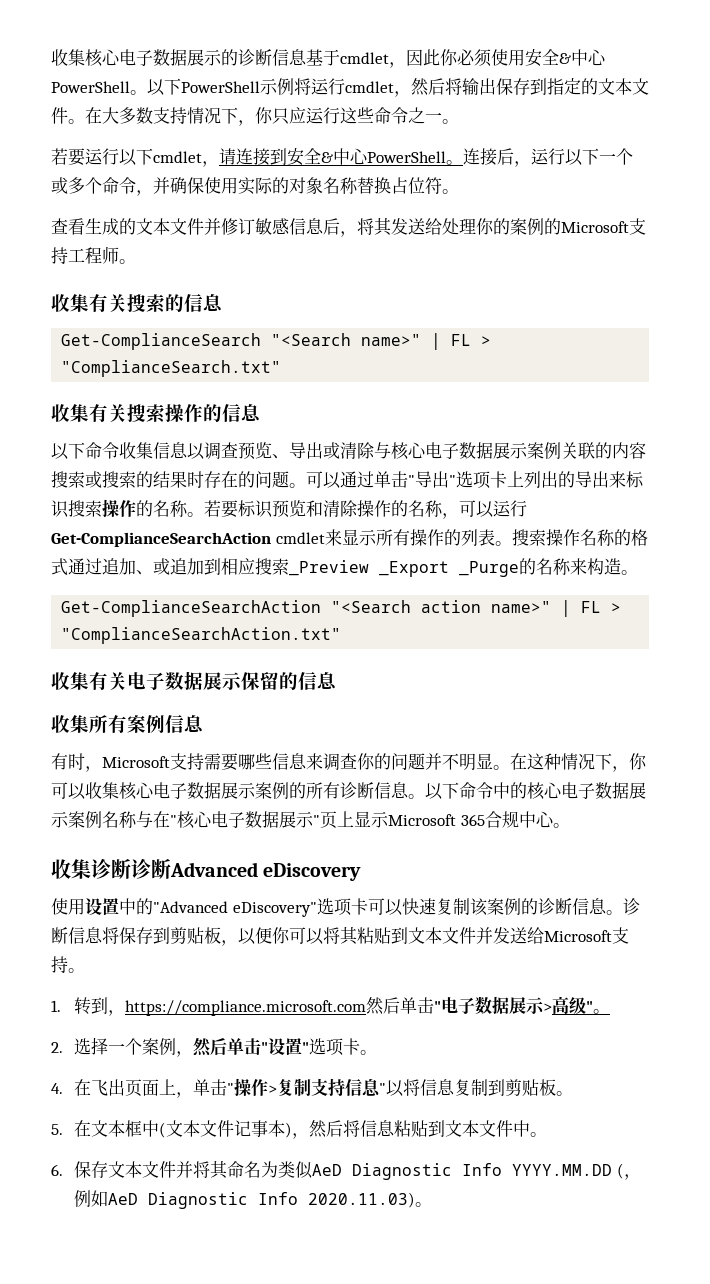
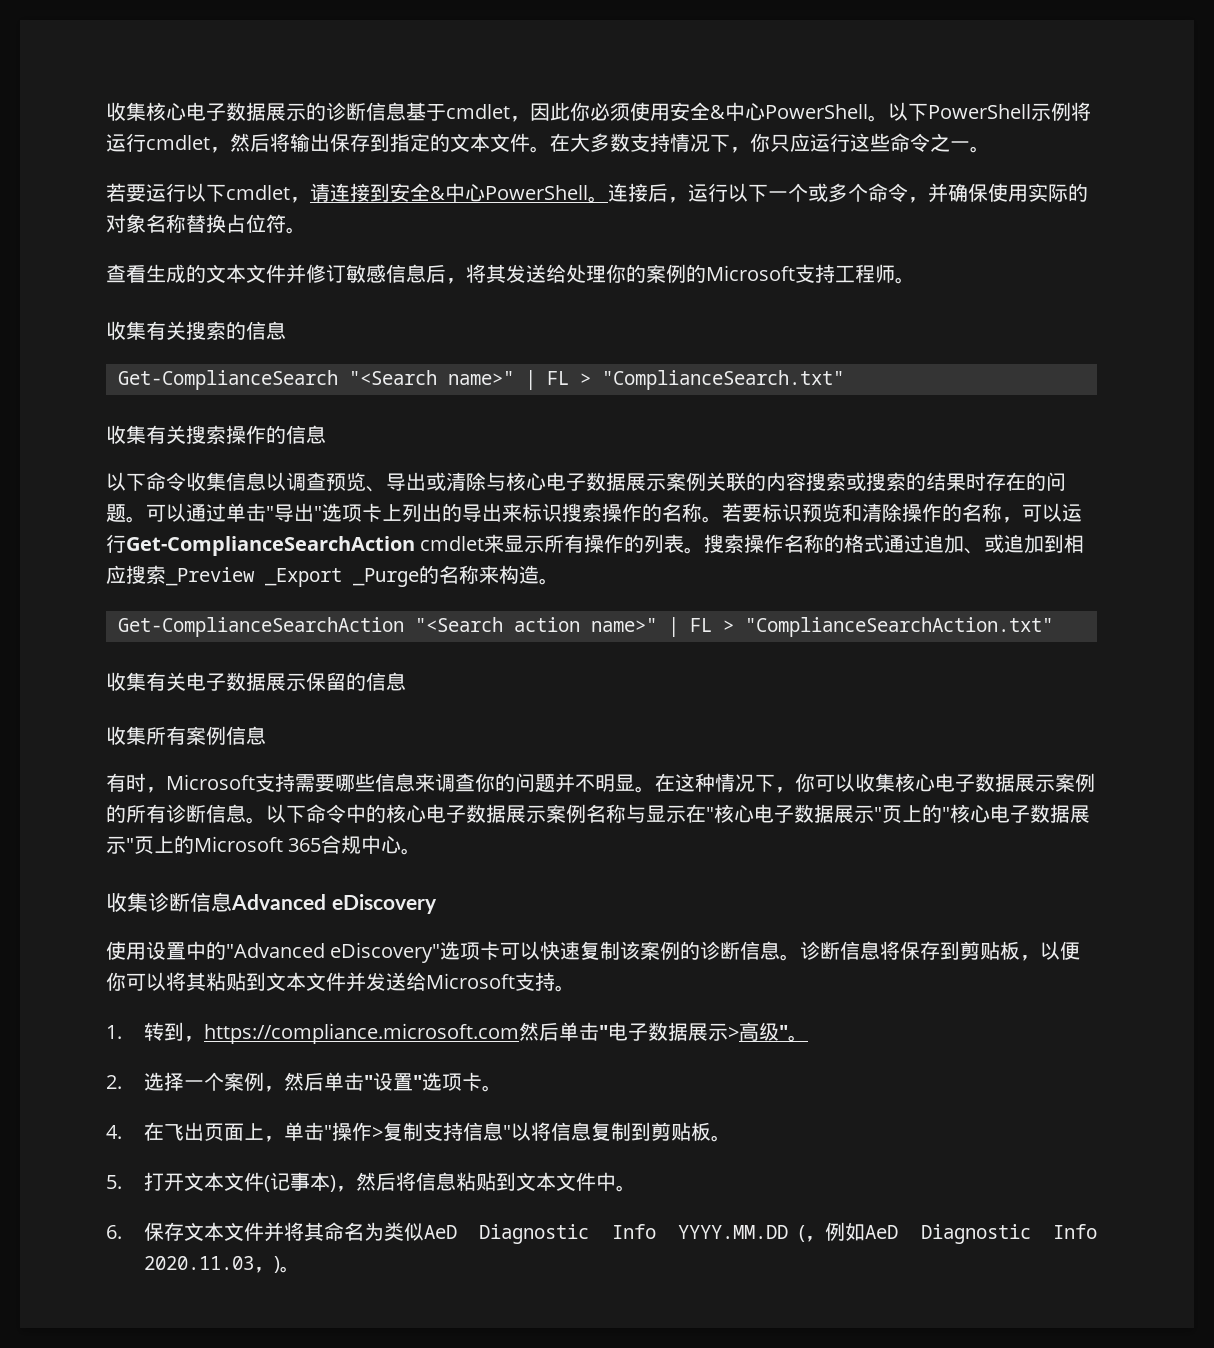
- 以下命令中的核心电子数据展示案例名称与在"核心电子数据展示"页上显示Microsoft 365合规中心。
+ 以下命令中的核心电子数据展示案例名称与显示在"核心电子数据展示"页上的"核心电子数据展示"页上的Microsoft 365合规中心。
- 收集诊断诊断Advanced eDiscovery
+ 收集诊断信息Advanced eDiscovery
- 5.在文本框中(文本文件记事本)，然后将信息粘贴到文本文件中。
+ 5.打开文本文件(记事本)，然后将信息粘贴到文本文件中。
- 6.保存文本文件并将其命名为类似AeD Diagnostic Info YYYY.MM.DD (，例如AeD Diagnostic Info 2020.11.03)。
+ 6.保存文本文件并将其命名为类似AeD Diagnostic Info YYYY.MM.DD (，例如AeD Diagnostic Info 2020.11.03，)。

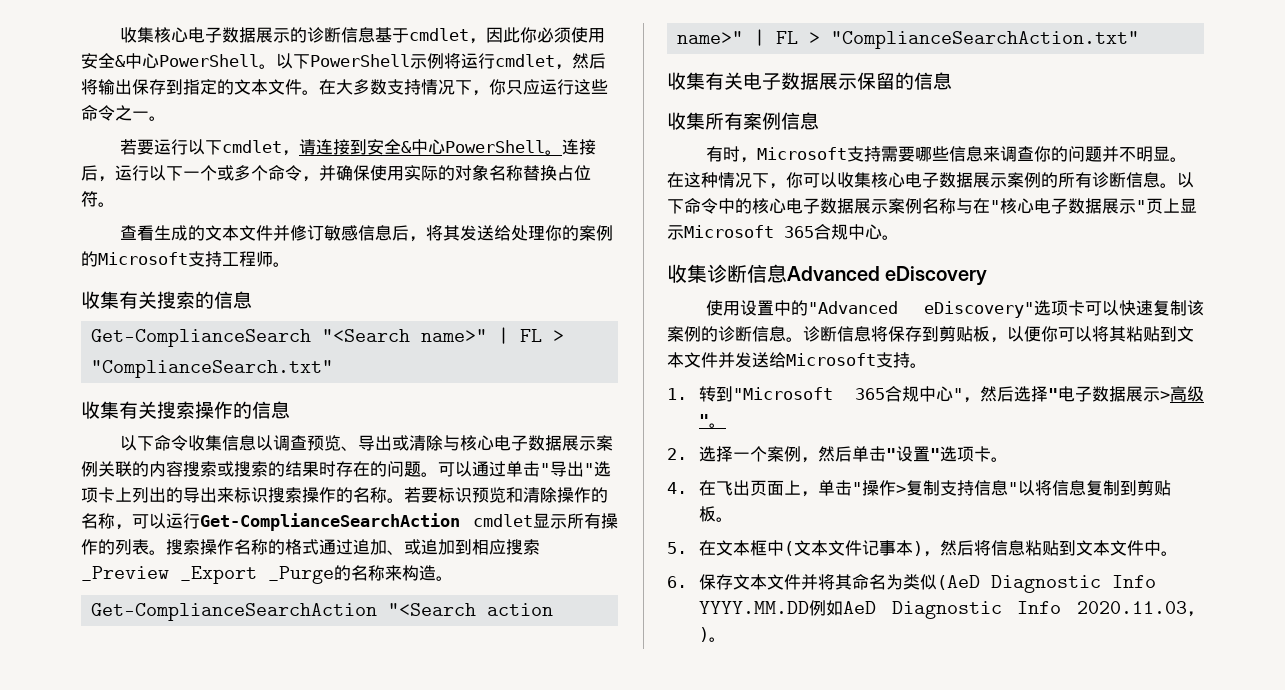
- 若要标识预览和清除操作的名称，可以运行Get-ComplianceSearchAction cmdlet来显示所有操作的列表。
+ 若要标识预览和清除操作的名称，可以运行Get-ComplianceSearchAction cmdlet显示所有操作的列表。
- 以下命令中的核心电子数据展示案例名称与显示在"核心电子数据展示"页上的"核心电子数据展示"页上的Microsoft 365合规中心。
+ 以下命令中的核心电子数据展示案例名称与在"核心电子数据展示"页上显示Microsoft 365合规中心。
- 1.转到，https://compliance.microsoft.com然后单击"电子数据展示>高级"。
+ 1.转到"Microsoft 365合规中心"，然后选择"电子数据展示>高级"。
- 5.打开文本文件(记事本)，然后将信息粘贴到文本文件中。
+ 5.在文本框中(文本文件记事本)，然后将信息粘贴到文本文件中。
- 6.保存文本文件并将其命名为类似AeD Diagnostic Info YYYY.MM.DD (，例如AeD Diagnostic Info 2020.11.03，)。
+ 6.保存文本文件并将其命名为类似(AeD Diagnostic Info YYYY.MM.DD例如AeD Diagnostic Info 2020.11.03，)。

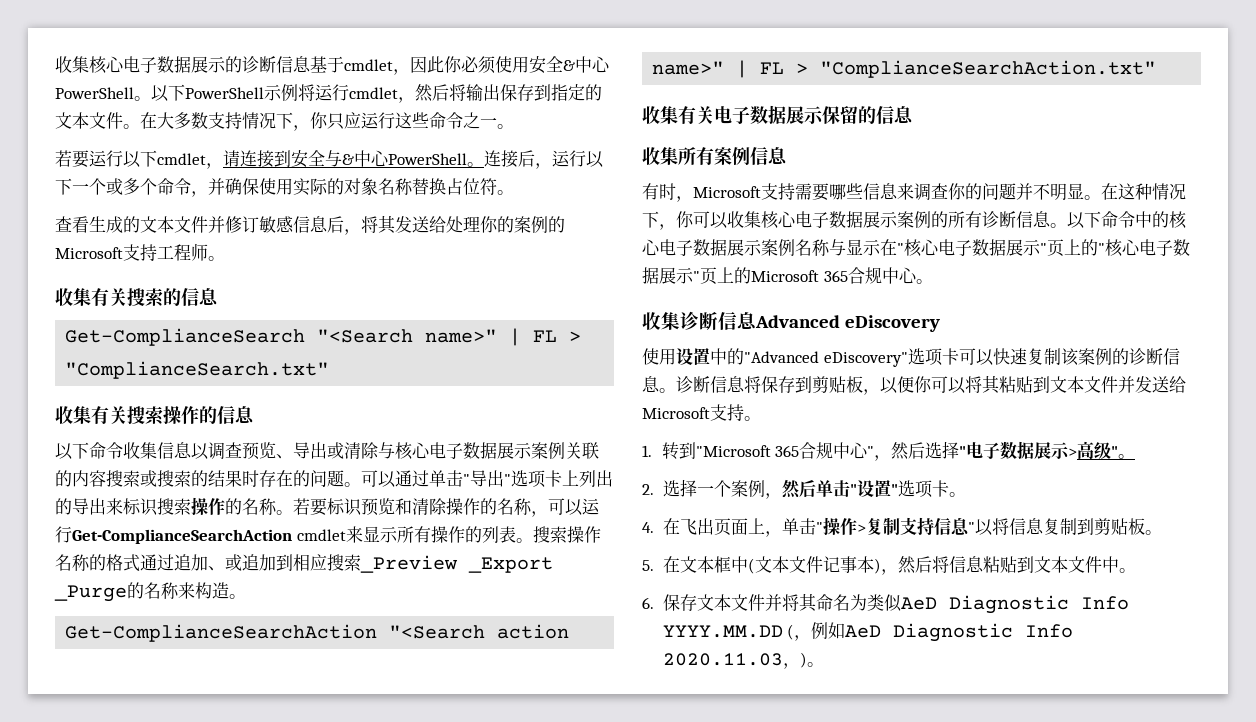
- 若要运行以下cmdlet，请连接到安全&中心PowerShell。
+ 若要运行以下cmdlet，请连接到安全与&中心PowerShell。
- 若要标识预览和清除操作的名称，可以运行Get-ComplianceSearchAction cmdlet显示所有操作的列表。
+ 若要标识预览和清除操作的名称，可以运行Get-ComplianceSearchAction cmdlet来显示所有操作的列表。
- 以下命令中的核心电子数据展示案例名称与在"核心电子数据展示"页上显示Microsoft 365合规中心。
+ 以下命令中的核心电子数据展示案例名称与显示在"核心电子数据展示"页上的"核心电子数据展示"页上的Microsoft 365合规中心。
- 6.保存文本文件并将其命名为类似(AeD Diagnostic Info YYYY.MM.DD例如AeD Diagnostic Info 2020.11.03，)。
+ 6.保存文本文件并将其命名为类似AeD Diagnostic Info YYYY.MM.DD (，例如AeD Diagnostic Info 2020.11.03，)。

